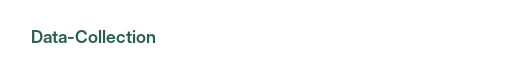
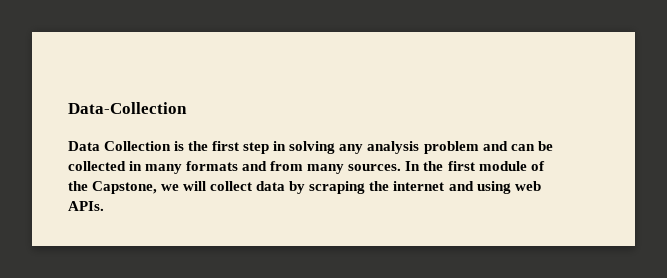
+ Data Collection is the first step in solving any analysis problem and can be collected in many formats and from many sources. In the first module of the Capstone, we will collect data by scraping the internet and using web APIs.

